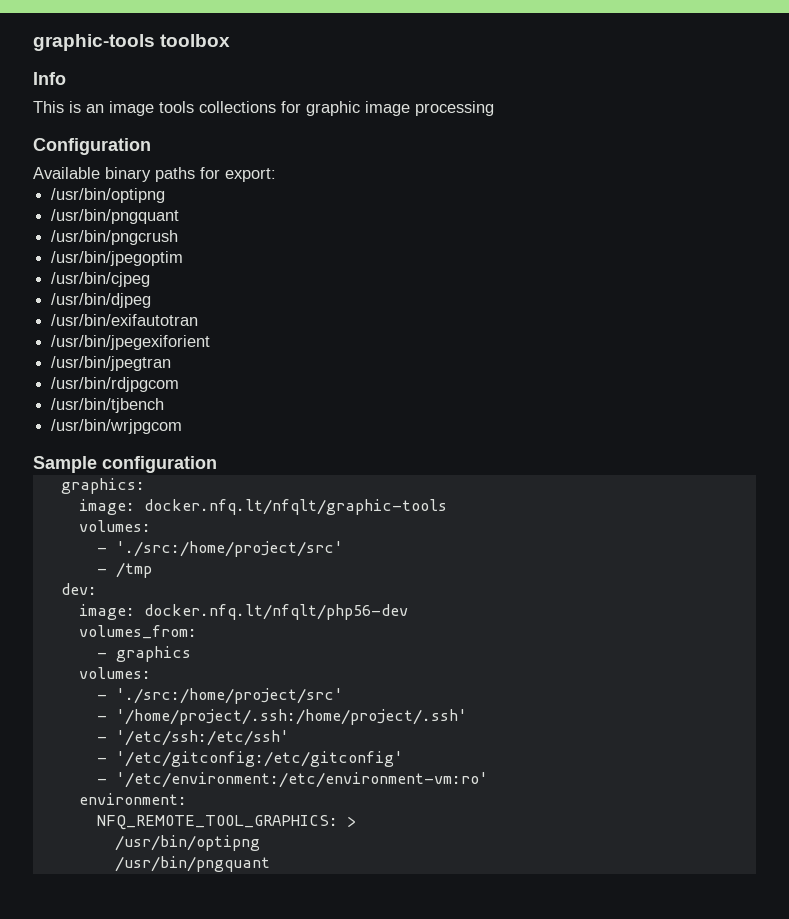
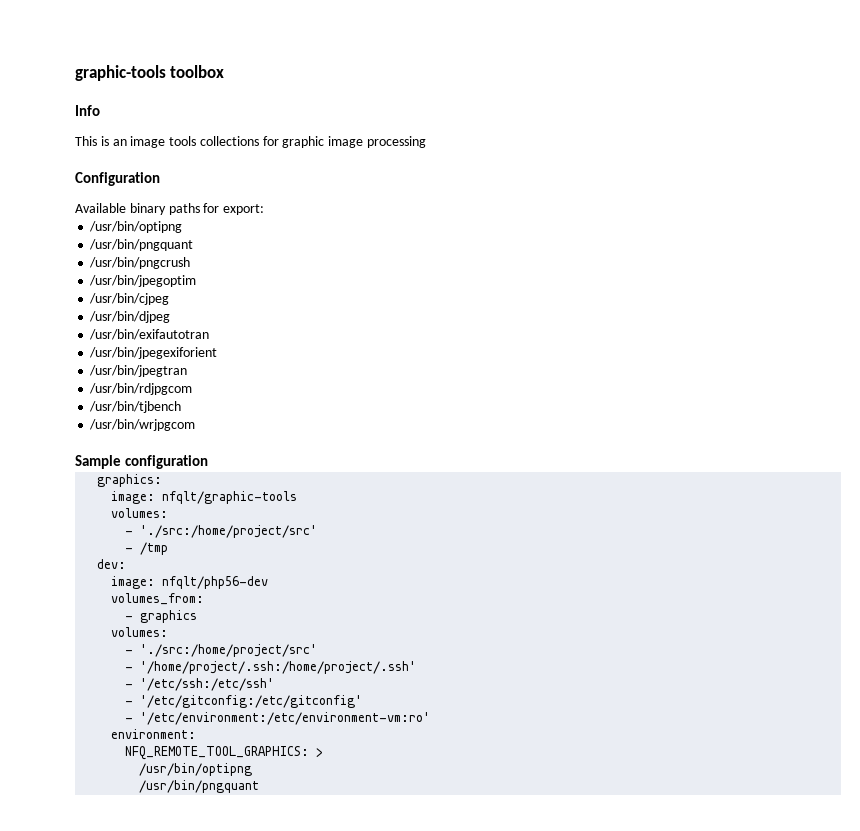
- image: docker.nfq.lt/nfqlt/graphic-tools
+ image: nfqlt/graphic-tools
- image: docker.nfq.lt/nfqlt/php56-dev
+ image: nfqlt/php56-dev

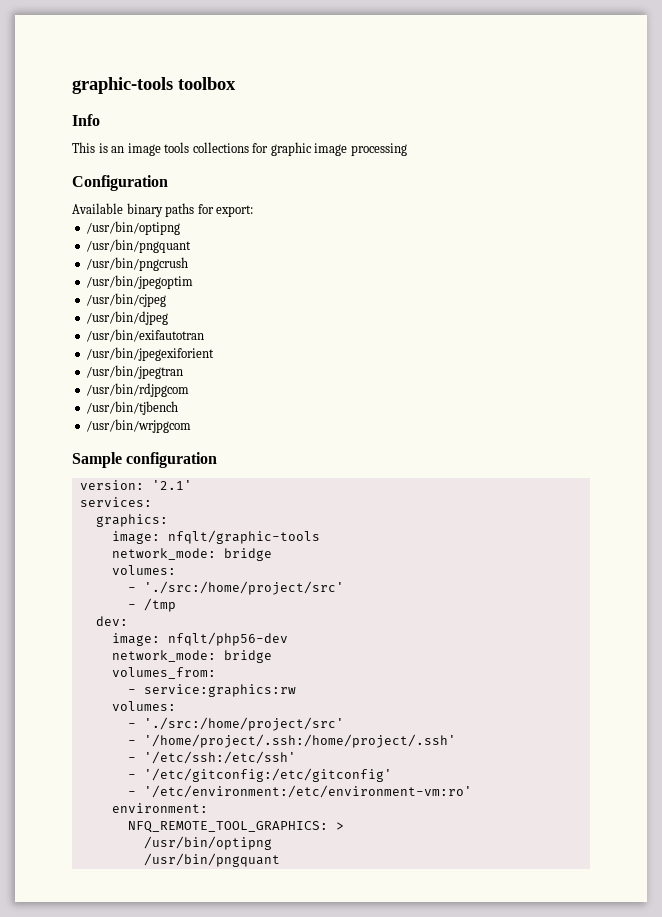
+ version: '2.1'
+ services:
  image: nfqlt/graphic-tools
+ network_mode: bridge
  image: nfqlt/php56-dev
+ network_mode: bridge
- - graphics
+ - service:graphics:rw

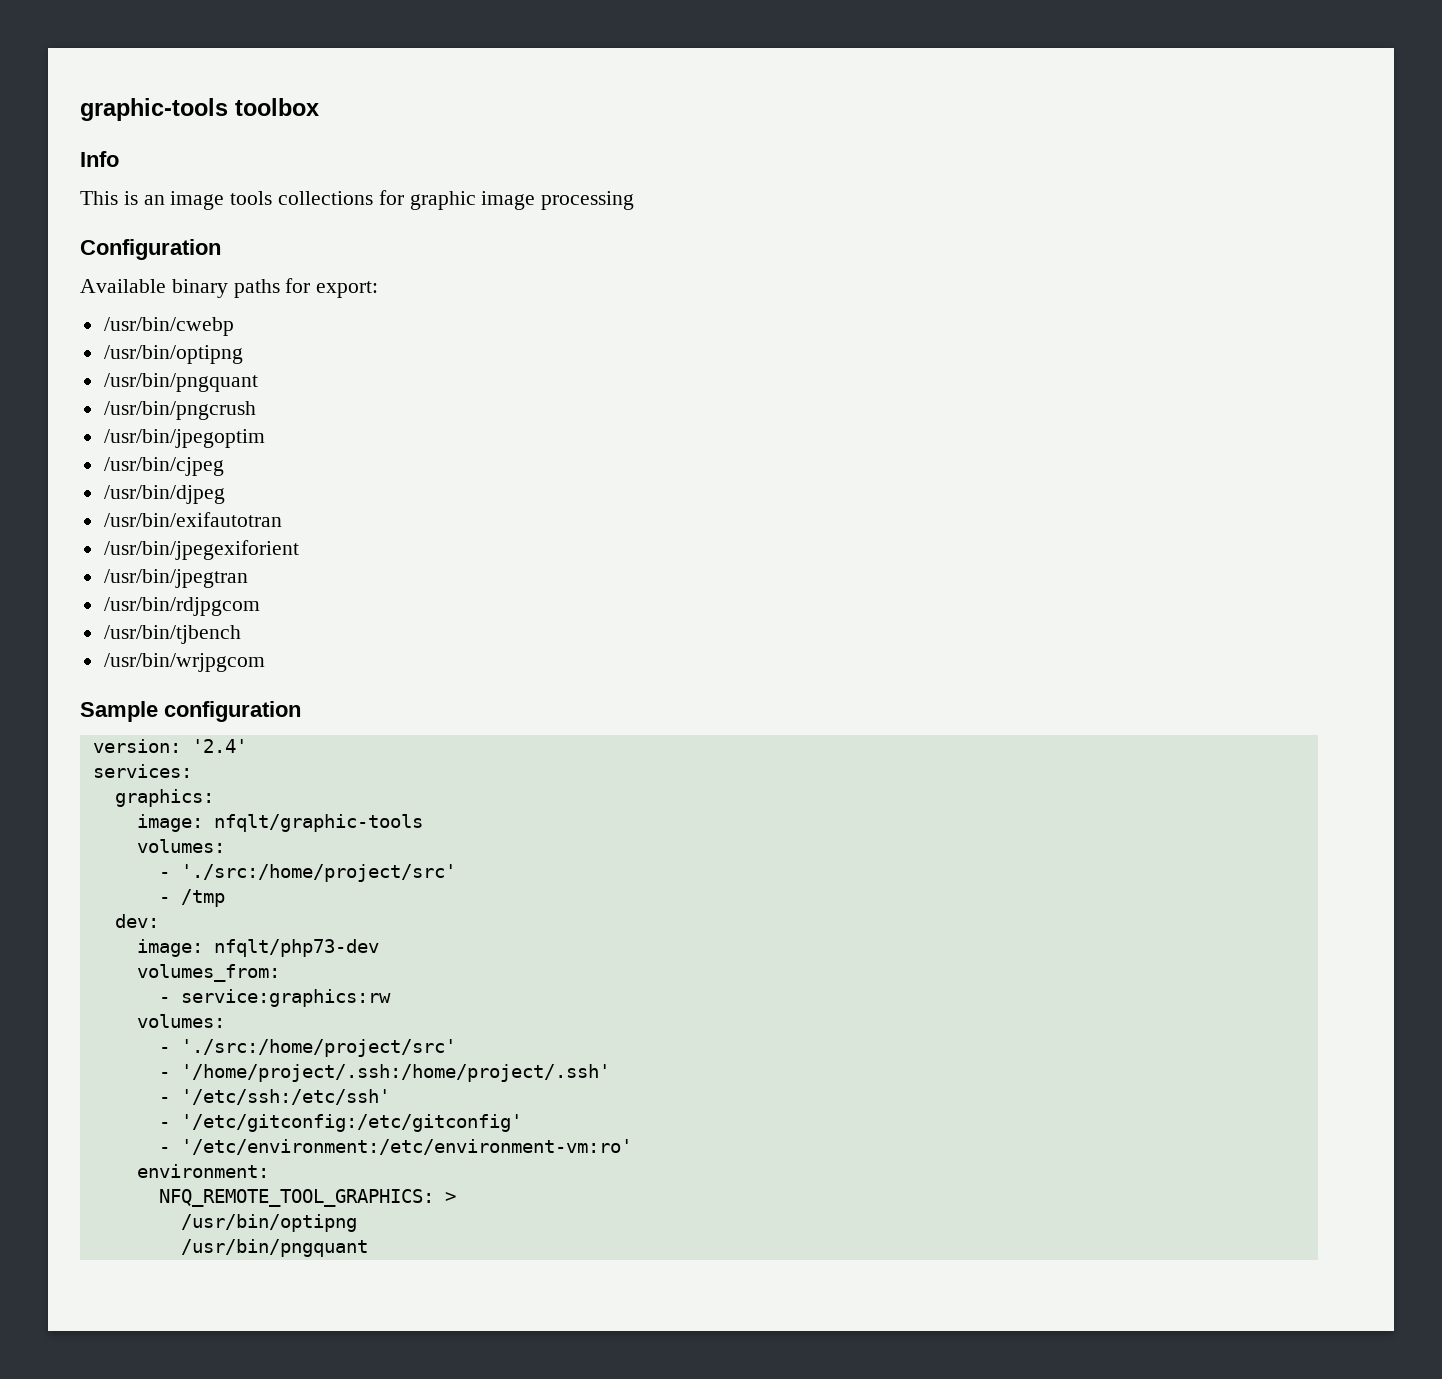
+ /usr/bin/cwebp
- version: '2.1'
+ version: '2.4'
  image: nfqlt/graphic-tools
- network_mode: bridge
- image: nfqlt/php56-dev
- network_mode: bridge
+ image: nfqlt/php73-dev

